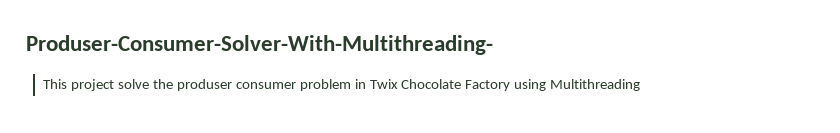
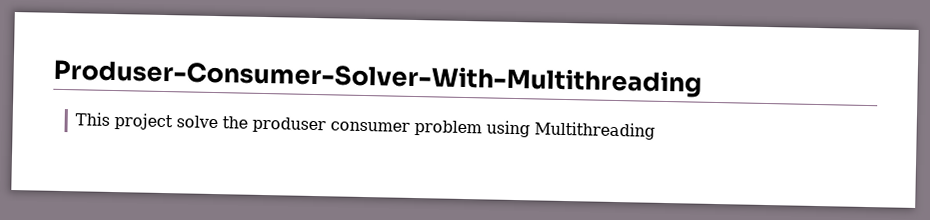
- Produser-Consumer-Solver-With-Multithreading-
+ Produser-Consumer-Solver-With-Multithreading
- This project solve the produser consumer problem in Twix Chocolate Factory using Multithreading
+ This project solve the produser consumer problem using Multithreading

